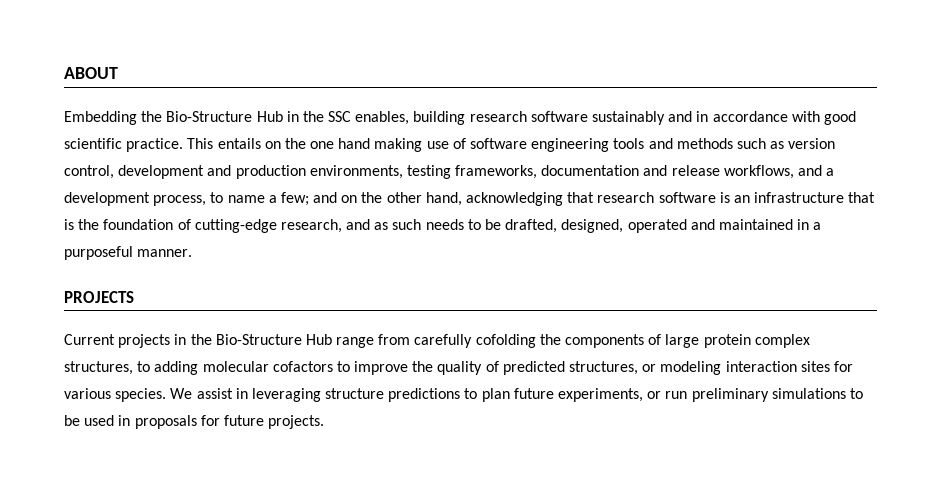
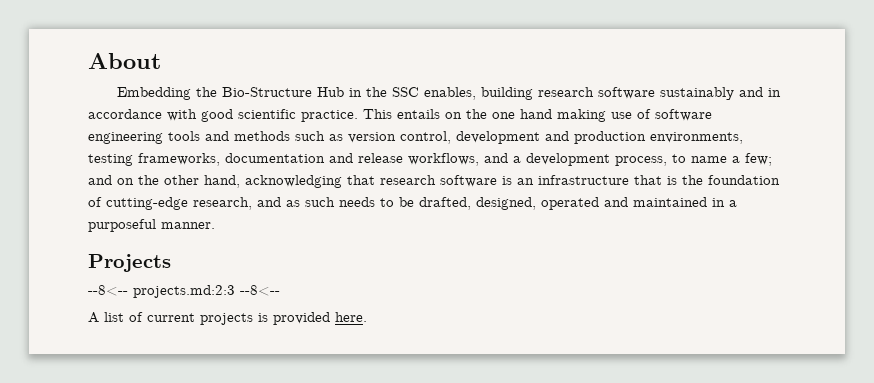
- ABOUT
+ About
- PROJECTS
- Current projects in the Bio-Structure Hub range from carefully cofolding the components of large protein complex structures, to adding molecular cofactors to improve the quality of predicted structures, or modeling interaction sites for various species. We assist in leveraging structure predictions to plan future experiments, or run preliminary simulations to be used in proposals for future projects.
+ Projects
+ --8<-- projects.md:2:3 --8<--
+ A list of current projects is provided here.

